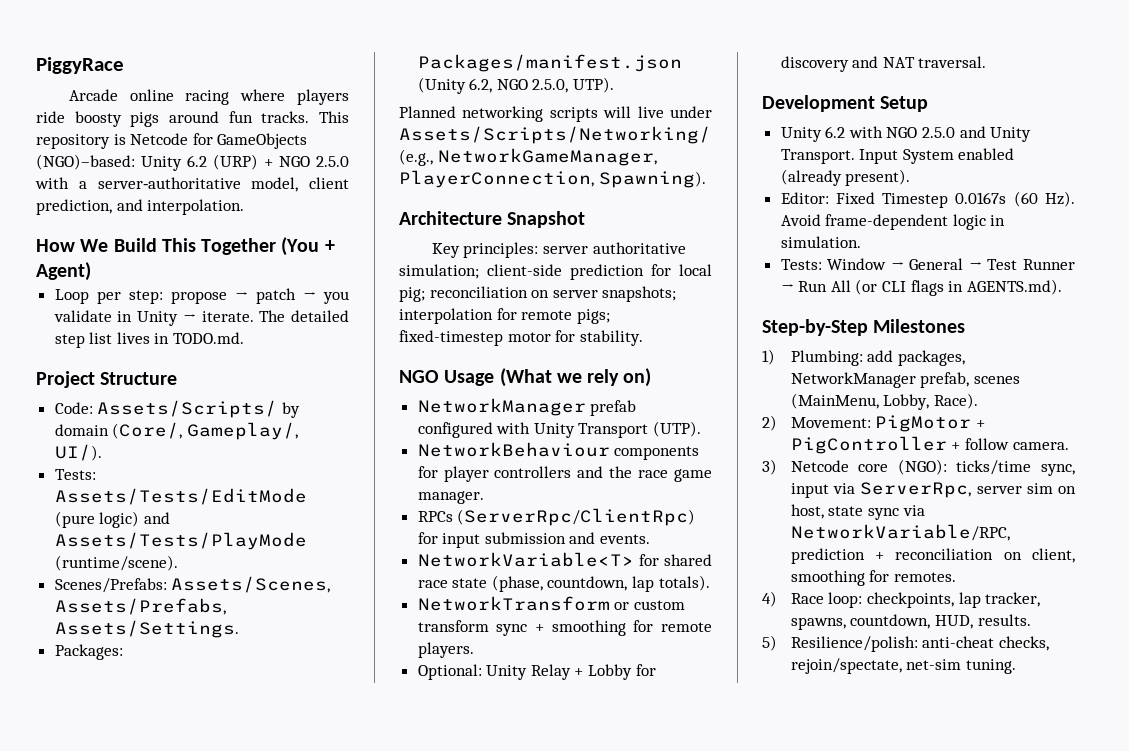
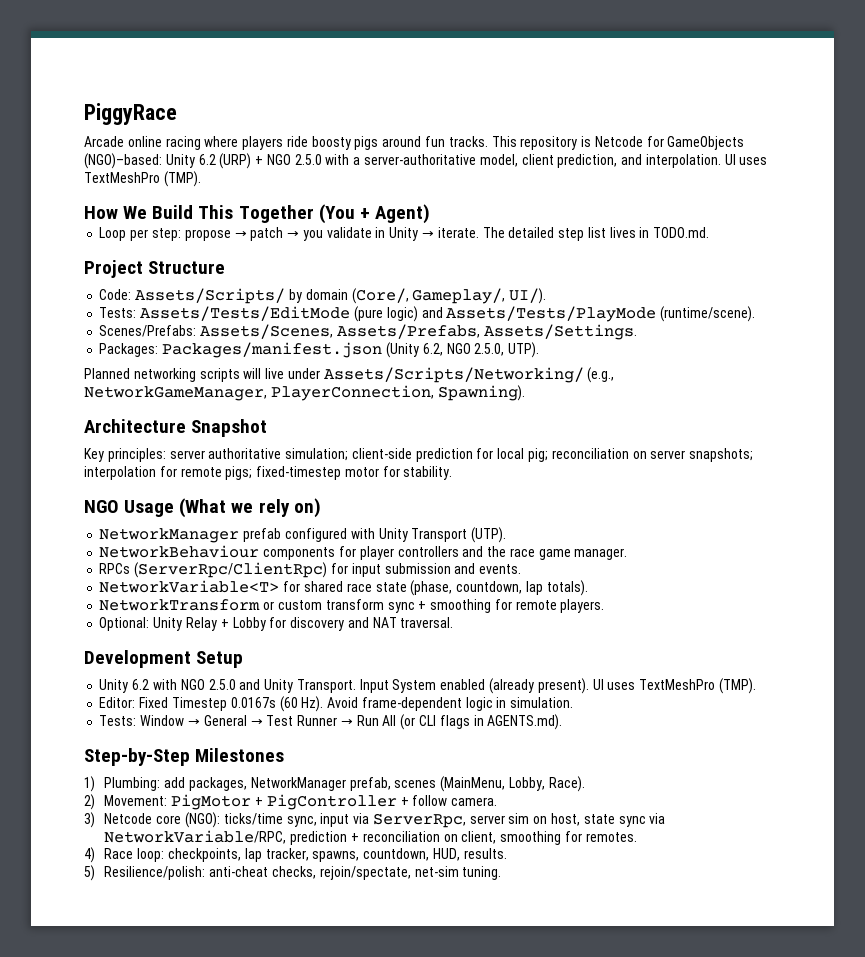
- This repository is Netcode for GameObjects (NGO)–based: Unity 6.2 (URP) + NGO 2.5.0 with a server‑authoritative model, client prediction, and interpolation.
+ This repository is Netcode for GameObjects (NGO)–based: Unity 6.2 (URP) + NGO 2.5.0 with a server‑authoritative model, client prediction, and interpolation. UI uses TextMeshPro (TMP).
- Input System enabled (already present).
+ Input System enabled (already present). UI uses TextMeshPro (TMP).

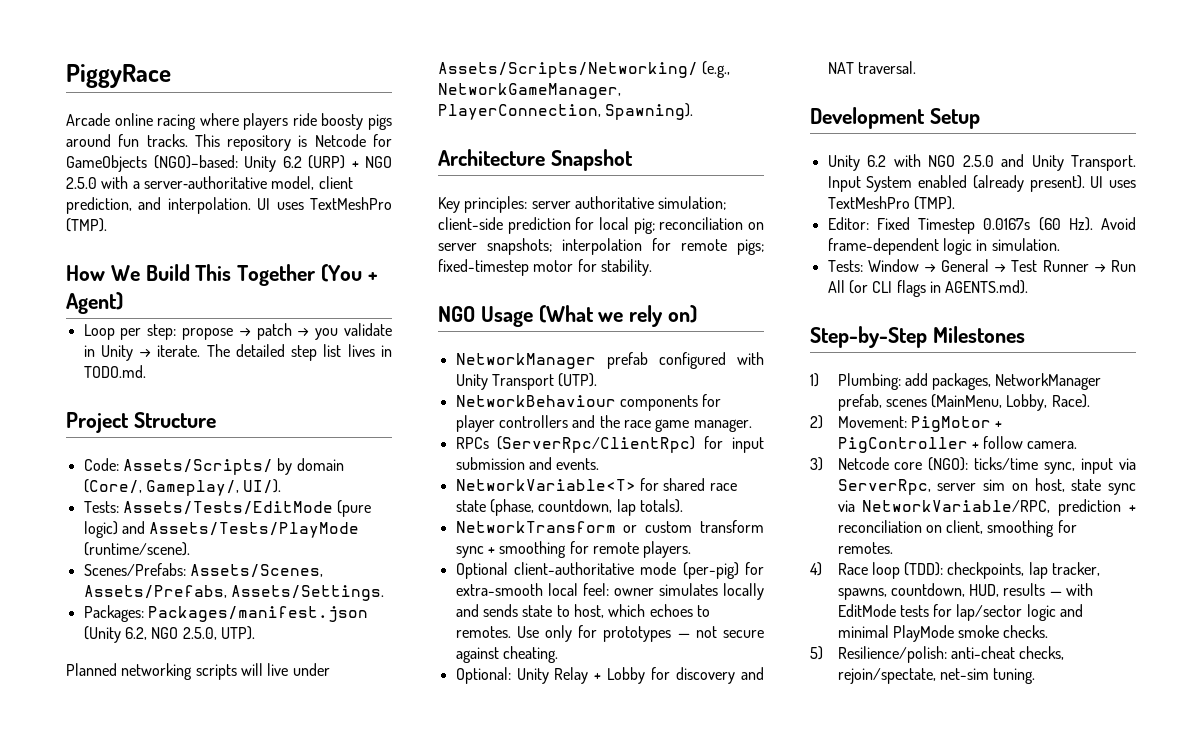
+ Optional client-authoritative mode (per-pig) for extra-smooth local feel: owner simulates locally and sends state to host, which echoes to remotes. Use only for prototypes — not secure against cheating.
- 4) Race loop: checkpoints, lap tracker, spawns, countdown, HUD, results.
+ 4) Race loop (TDD): checkpoints, lap tracker, spawns, countdown, HUD, results — with EditMode tests for lap/sector logic and minimal PlayMode smoke checks.

